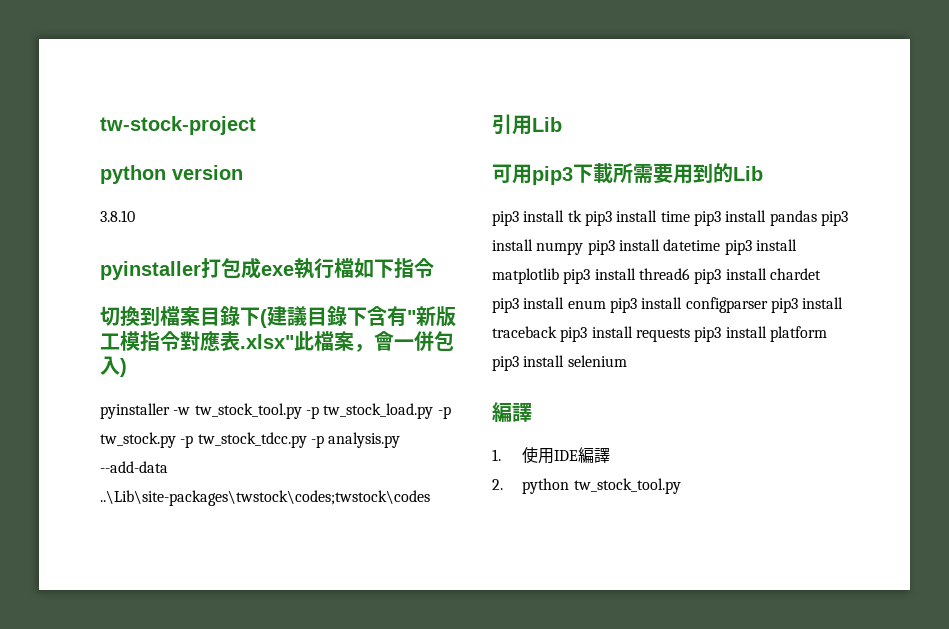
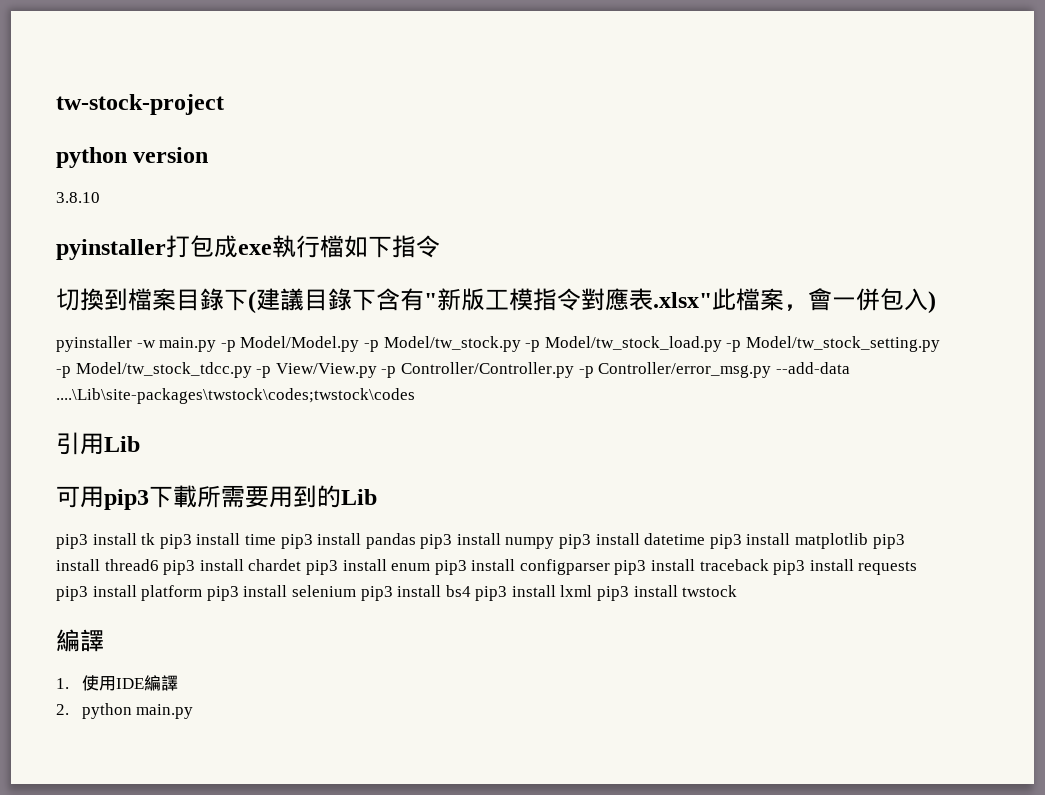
- pyinstaller -w tw_stock_tool.py -p tw_stock_load.py -p tw_stock.py -p tw_stock_tdcc.py -p analysis.py --add-data ..\Lib\site-packages\twstock\codes;twstock\codes
+ pyinstaller -w main.py -p Model/Model.py -p Model/tw_stock.py -p Model/tw_stock_load.py -p Model/tw_stock_setting.py -p Model/tw_stock_tdcc.py -p View/View.py -p Controller/Controller.py -p Controller/error_msg.py --add-data ....\Lib\site-packages\twstock\codes;twstock\codes
- pip3 install tk pip3 install time pip3 install pandas pip3 install numpy pip3 install datetime pip3 install matplotlib pip3 install thread6 pip3 install chardet pip3 install enum pip3 install configparser pip3 install traceback pip3 install requests pip3 install platform pip3 install selenium
+ pip3 install tk pip3 install time pip3 install pandas pip3 install numpy pip3 install datetime pip3 install matplotlib pip3 install thread6 pip3 install chardet pip3 install enum pip3 install configparser pip3 install traceback pip3 install requests pip3 install platform pip3 install selenium pip3 install bs4 pip3 install lxml pip3 install twstock
- 2. python tw_stock_tool.py
+ 2. python main.py

